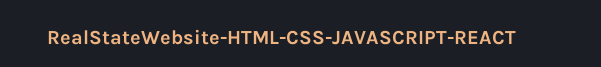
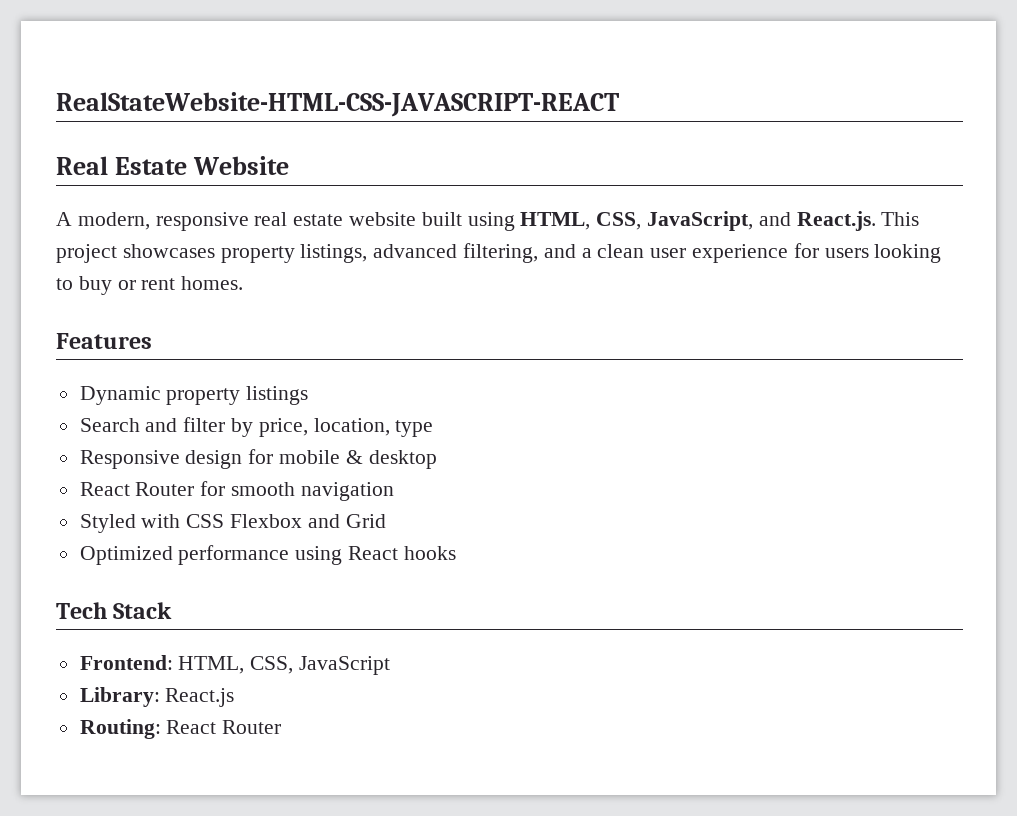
+ Real Estate Website
+ A modern, responsive real estate website built using HTML, CSS, JavaScript, and React.js. This project showcases property listings, advanced filtering, and a clean user experience for users looking to buy or rent homes.
+ Features
+ Dynamic property listings
+ Search and filter by price, location, type
+ Responsive design for mobile & desktop
+ React Router for smooth navigation
+ Styled with CSS Flexbox and Grid
+ Optimized performance using React hooks
+ Tech Stack
+ Frontend: HTML, CSS, JavaScript
+ Library: React.js
+ Routing: React Router

